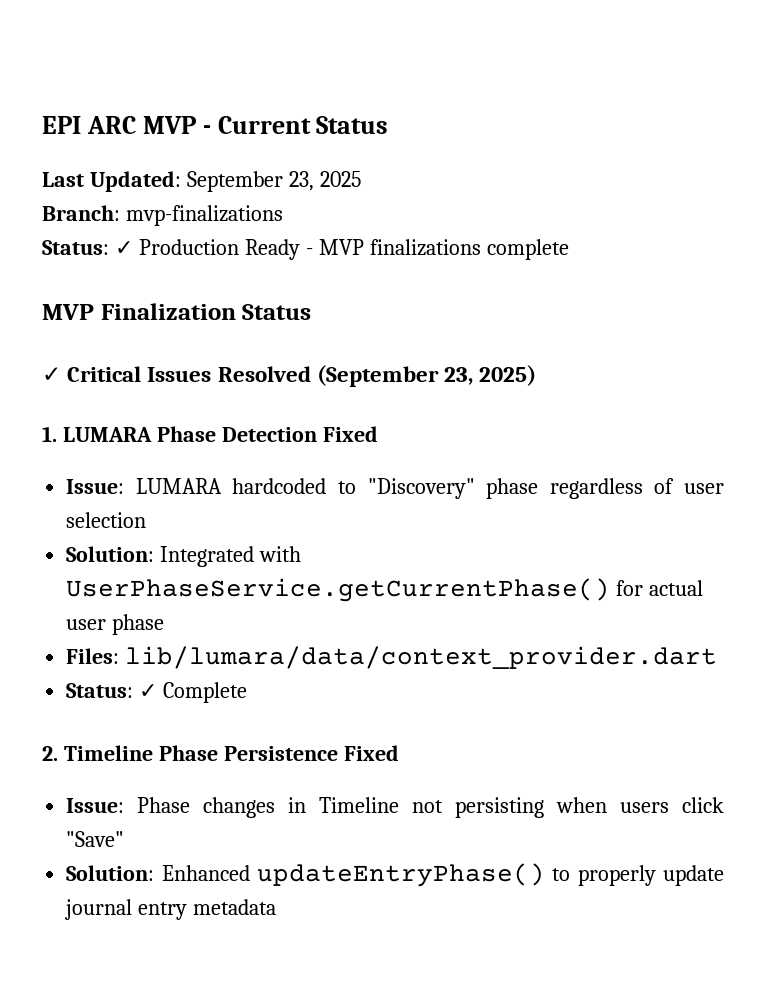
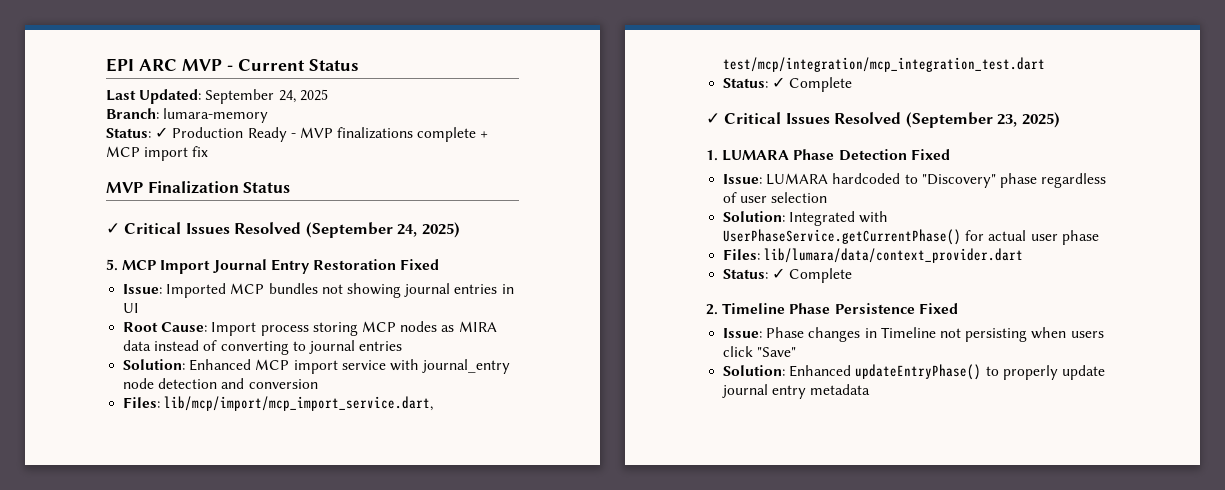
- Last Updated: September 23, 2025
+ Last Updated: September 24, 2025
- Branch: mvp-finalizations
+ Branch: lumara-memory
- Status: ✓ Production Ready - MVP finalizations complete
+ Status: ✓ Production Ready - MVP finalizations complete + MCP import fix
+ ✓ Critical Issues Resolved (September 24, 2025)
+ 5. MCP Import Journal Entry Restoration Fixed
+ Issue: Imported MCP bundles not showing journal entries in UI
+ Root Cause: Import process storing MCP nodes as MIRA data instead of converting to journal entries
+ Solution: Enhanced MCP import service with journal_entry node detection and conversion
+ Files: lib/mcp/import/mcp_import_service.dart, test/mcp/integration/mcp_integration_test.dart
+ Status: ✓ Complete

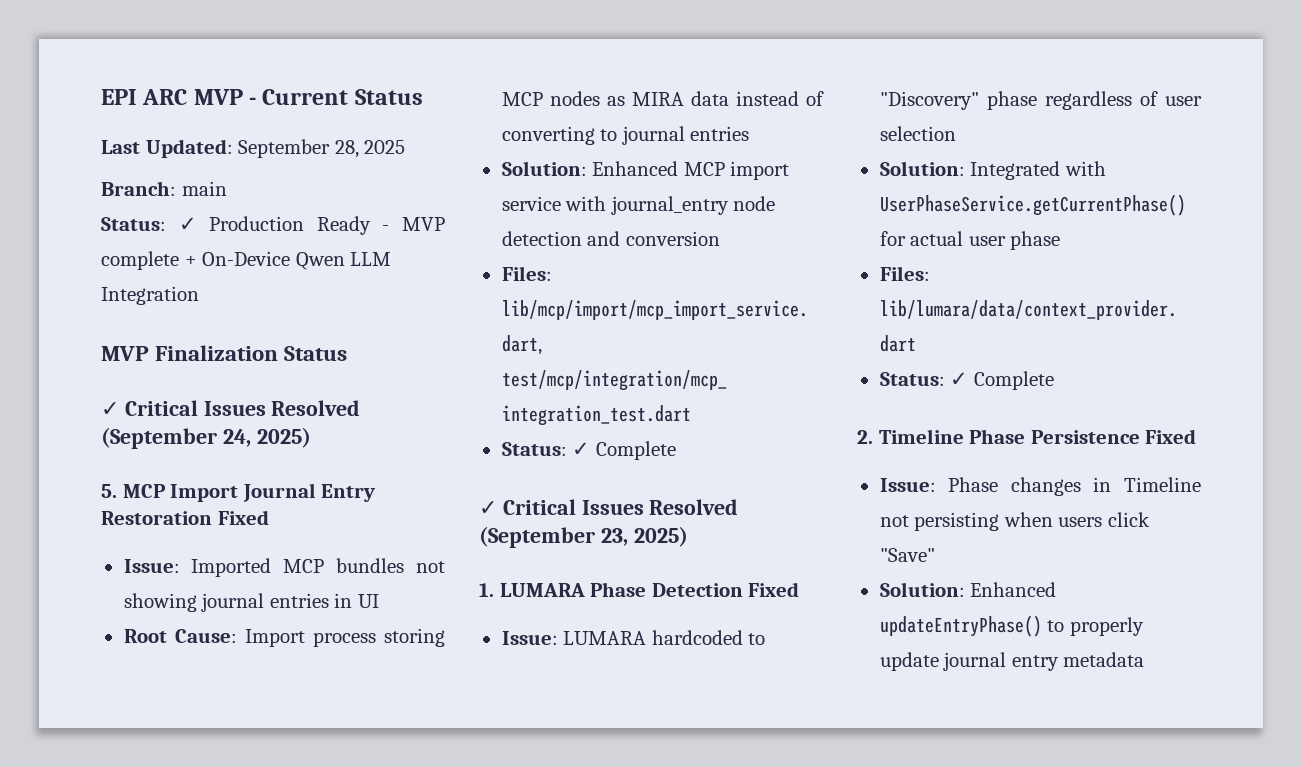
- Last Updated: September 24, 2025
+ Last Updated: September 28, 2025
- Branch: lumara-memory
+ Branch: main
- Status: ✓ Production Ready - MVP finalizations complete + MCP import fix
+ Status: ✓ Production Ready - MVP complete + On-Device Qwen LLM Integration

